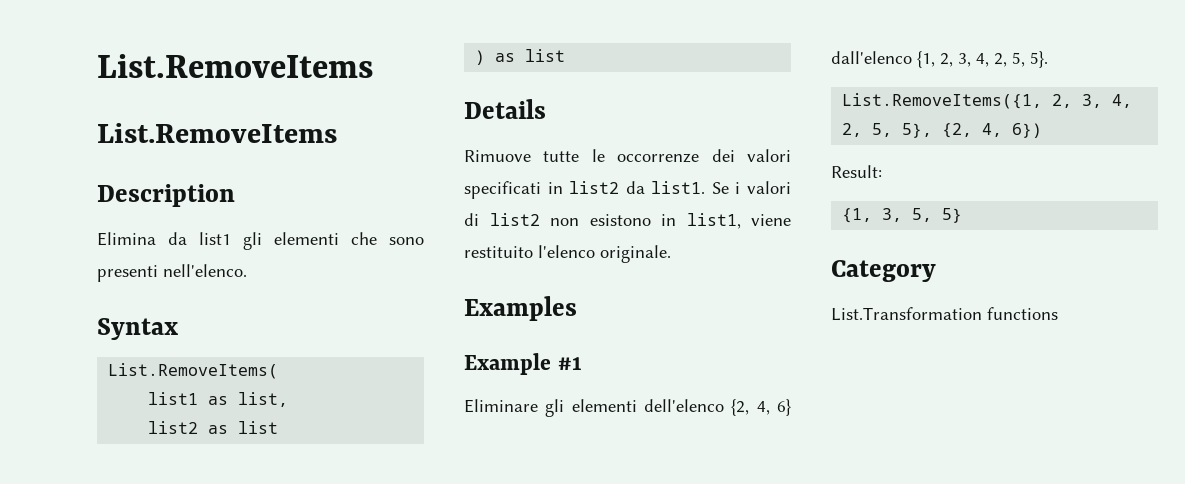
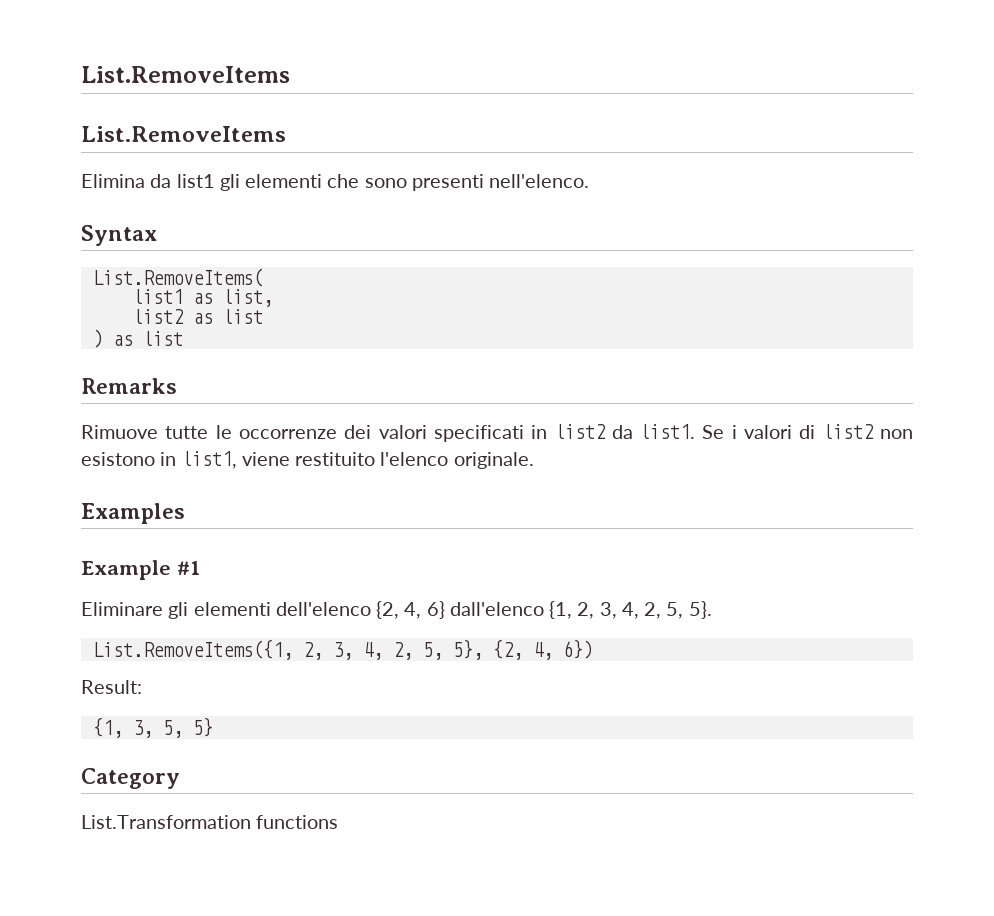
- Description
- Details
+ Remarks

